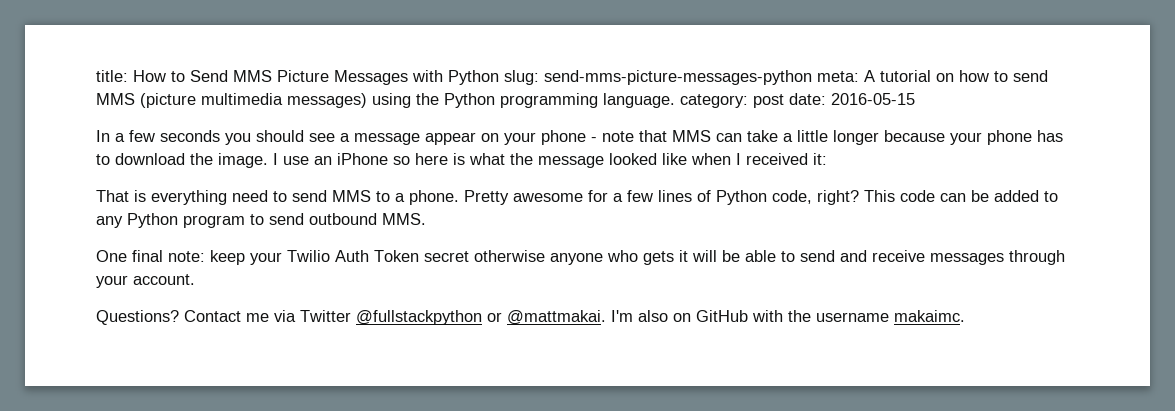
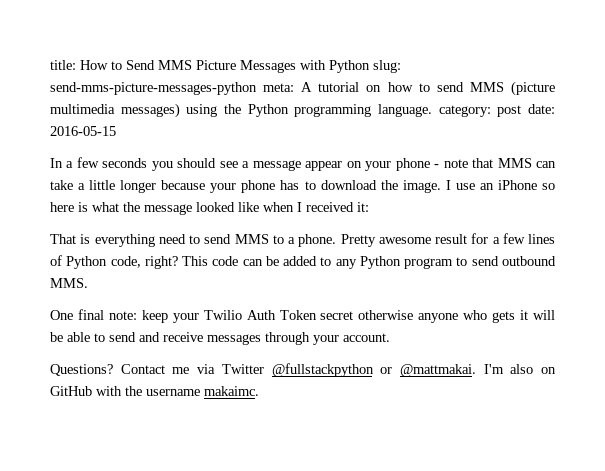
- Pretty awesome for a few lines of Python code, right?
+ Pretty awesome result for a few lines of Python code, right?

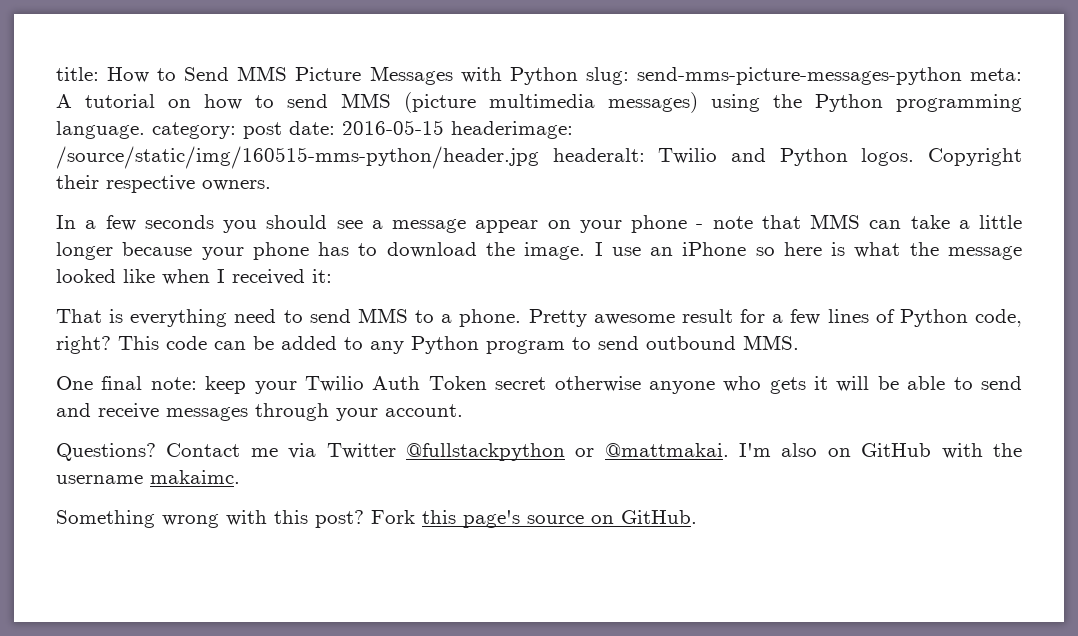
- title: How to Send MMS Picture Messages with Python slug: send-mms-picture-messages-python meta: A tutorial on how to send MMS (picture multimedia messages) using the Python programming language. category: post date: 2016-05-15
+ title: How to Send MMS Picture Messages with Python slug: send-mms-picture-messages-python meta: A tutorial on how to send MMS (picture multimedia messages) using the Python programming language. category: post date: 2016-05-15 headerimage: /source/static/img/160515-mms-python/header.jpg headeralt: Twilio and Python logos. Copyright their respective owners.
+ Something wrong with this post? Fork this page's source on GitHub.

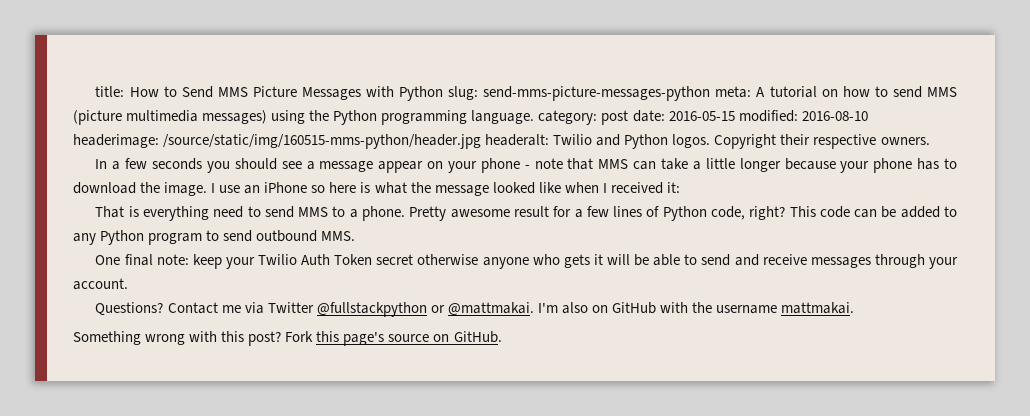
- title: How to Send MMS Picture Messages with Python slug: send-mms-picture-messages-python meta: A tutorial on how to send MMS (picture multimedia messages) using the Python programming language. category: post date: 2016-05-15 headerimage: /source/static/img/160515-mms-python/header.jpg headeralt: Twilio and Python logos.
+ title: How to Send MMS Picture Messages with Python slug: send-mms-picture-messages-python meta: A tutorial on how to send MMS (picture multimedia messages) using the Python programming language. category: post date: 2016-05-15 modified: 2016-08-10 headerimage: /source/static/img/160515-mms-python/header.jpg headeralt: Twilio and Python logos.
- I'm also on GitHub with the username makaimc.
+ I'm also on GitHub with the username mattmakai.

